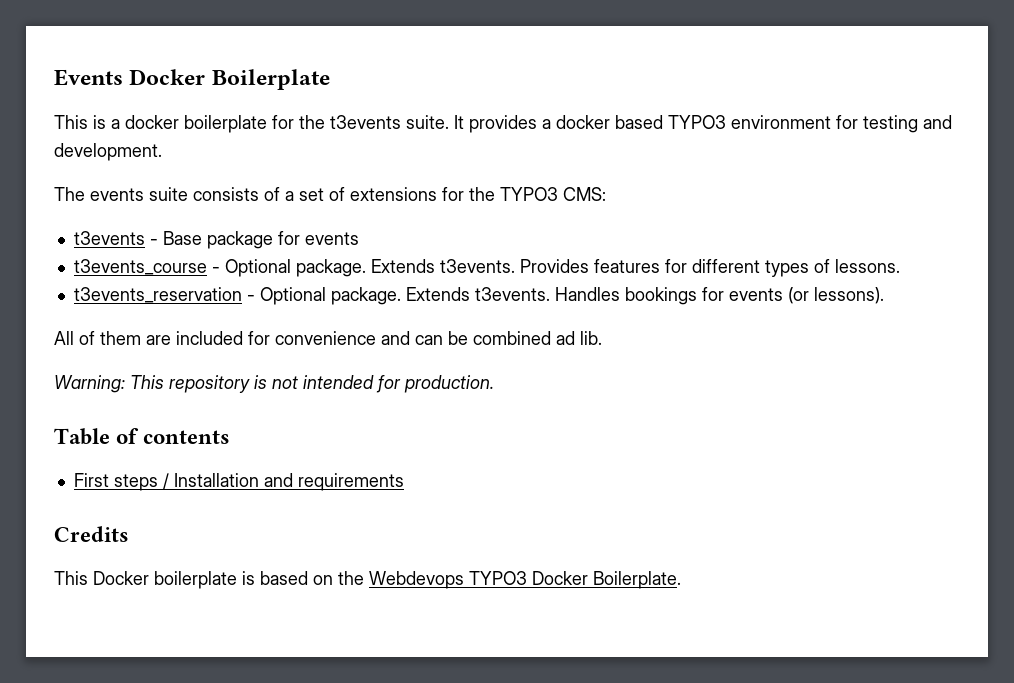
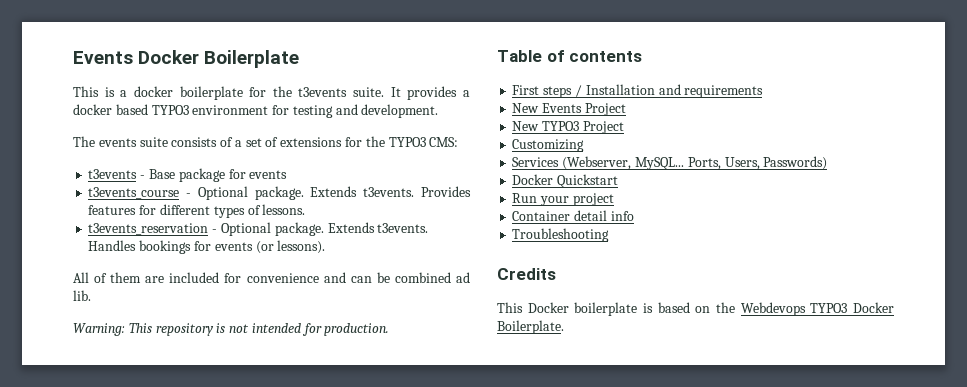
+ New Events Project
+ New TYPO3 Project
+ Customizing
+ Services (Webserver, MySQL... Ports, Users, Passwords)
+ Docker Quickstart
+ Run your project
+ Container detail info
+ Troubleshooting

